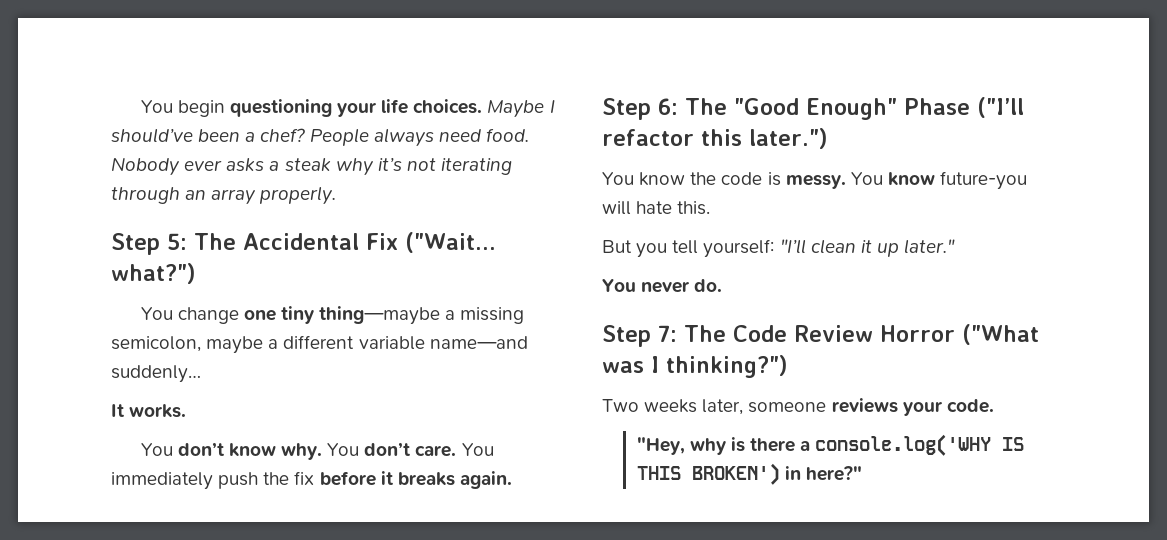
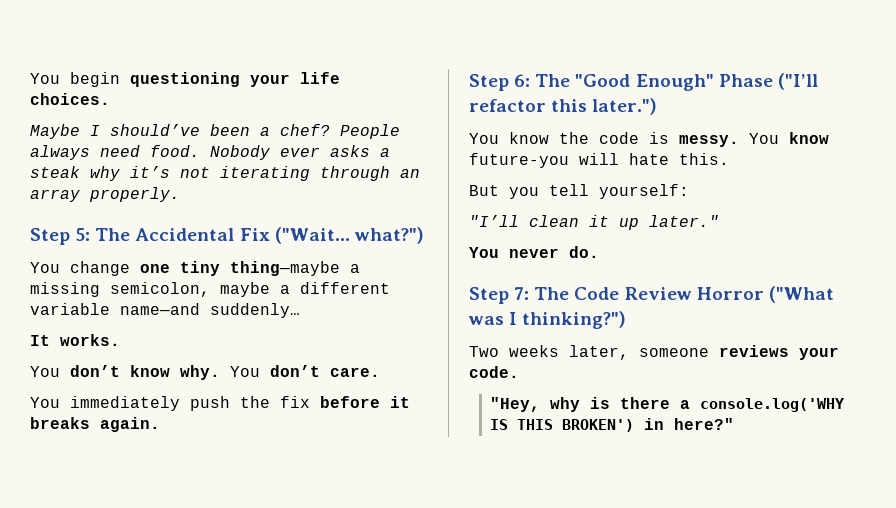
- You begin questioning your life choices. Maybe I should’ve been a chef?
+ You begin questioning your life choices.
+ Maybe I should’ve been a chef?
- You don’t care. You immediately push the fix before it breaks again.
+ You don’t care.
+ You immediately push the fix before it breaks again.
- But you tell yourself: "I’ll clean it up later."
+ But you tell yourself:
+ "I’ll clean it up later."

